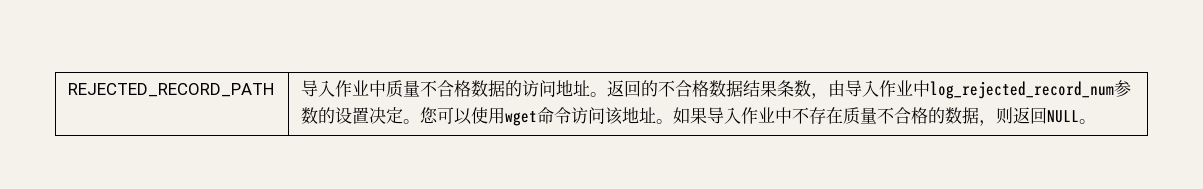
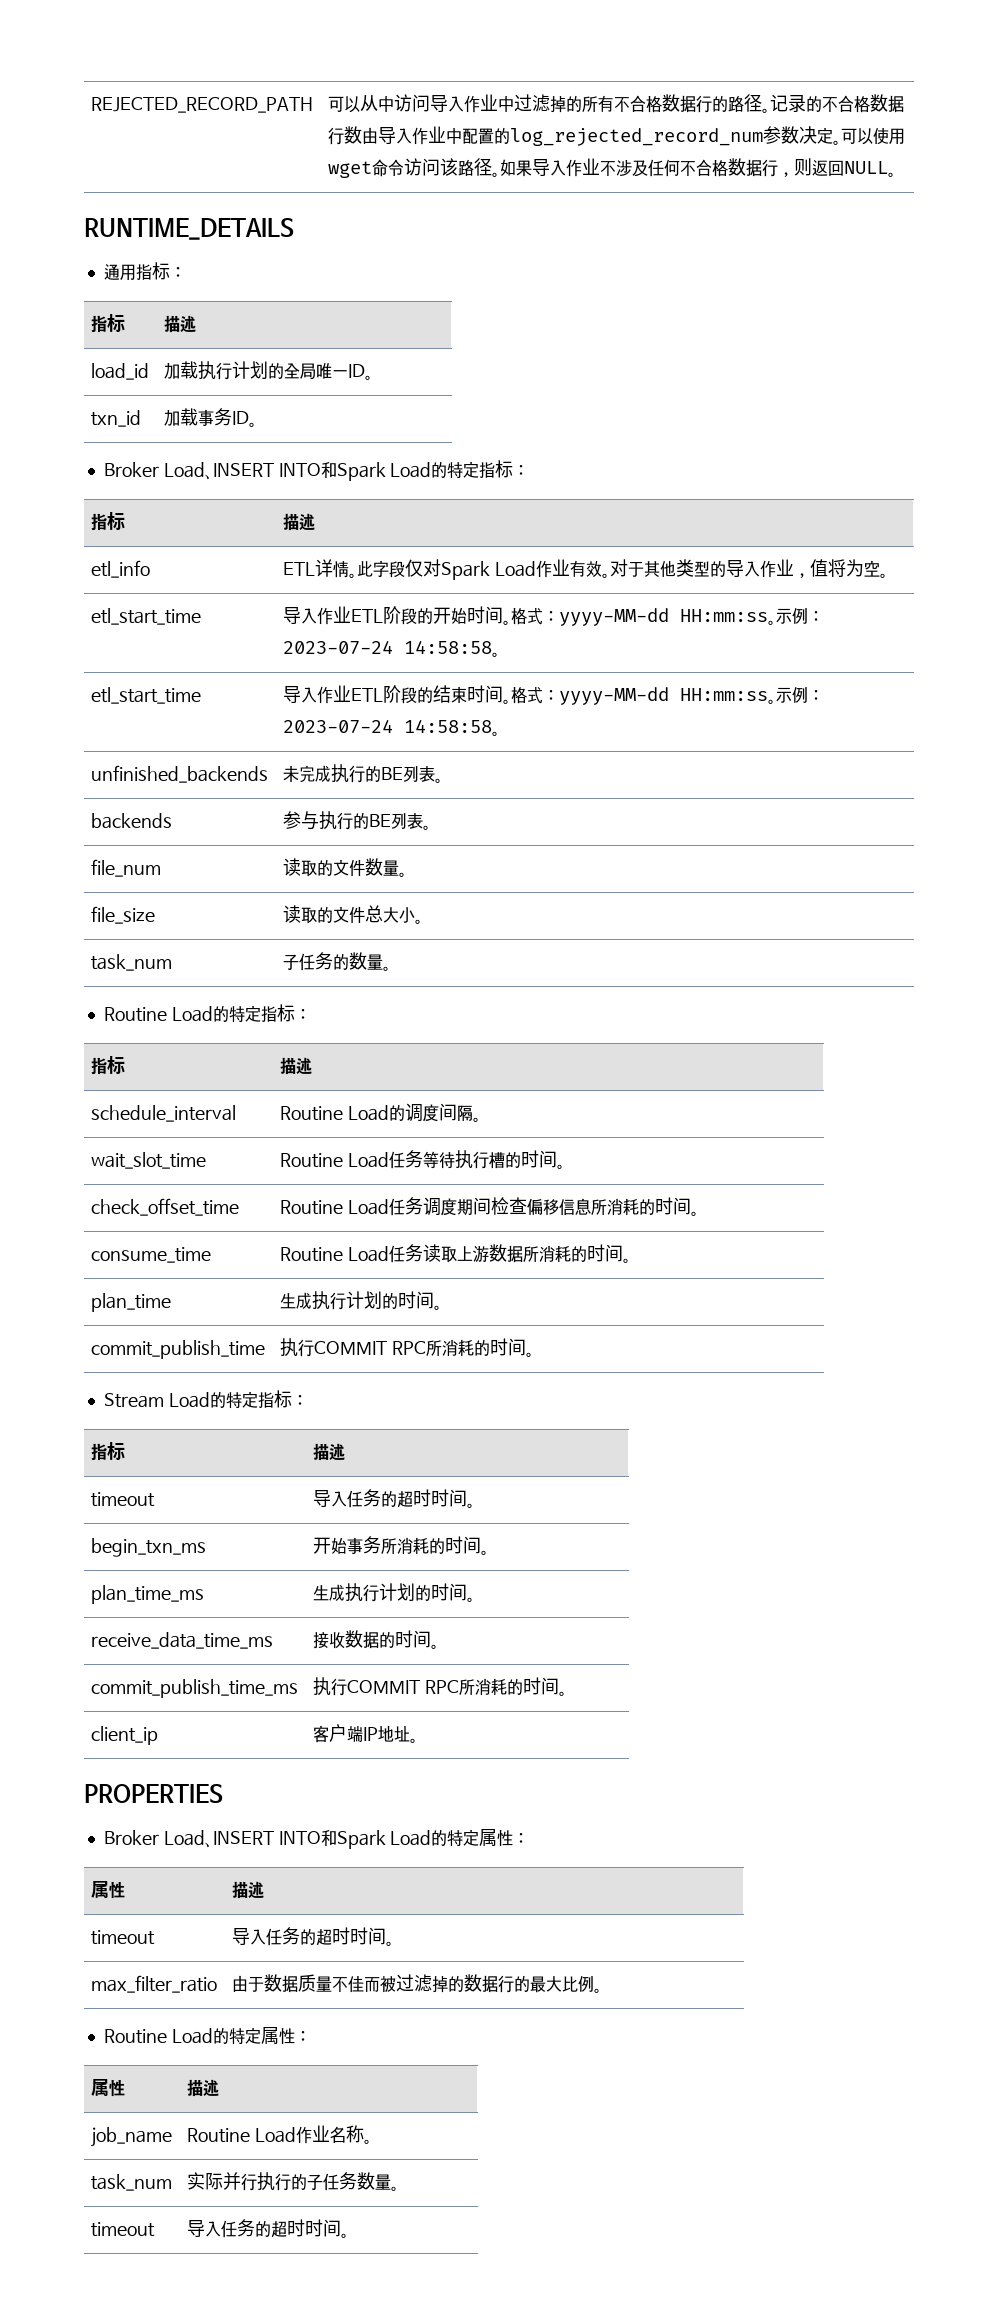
- 导入作业中质量不合格数据的访问地址。返回的不合格数据结果条数，由导入作业中log_rejected_record_num参数的设置决定。您可以使用wget命令访问该地址。
+ 可以从中访问导入作业中过滤掉的所有不合格数据行的路径。记录的不合格数据行数由导入作业中配置的log_rejected_record_num参数决定。可以使用wget命令访问该路径。
- 如果导入作业中不存在质量不合格的数据，则返回NULL。
+ 如果导入作业不涉及任何不合格数据行，则返回NULL。
+ RUNTIME_DETAILS
+ 通用指标：
+ 指标 | 描述
+ load_id | 加载执行计划的全局唯一ID。
+ txn_id | 加载事务ID。
+ Broker Load、INSERT INTO和Spark Load的特定指标：
+ 指标 | 描述
+ etl_info | ETL详情。此字段仅对Spark Load作业有效。对于其他类型的导入作业，值将为空。
+ etl_start_time | 导入作业ETL阶段的开始时间。格式：yyyy-MM-dd HH:mm:ss。示例：2023-07-24 14:58:58。
+ etl_start_time | 导入作业ETL阶段的结束时间。格式：yyyy-MM-dd HH:mm:ss。示例：2023-07-24 14:58:58。
+ unfinished_backends | 未完成执行的BE列表。
+ backends | 参与执行的BE列表。
+ file_num | 读取的文件数量。
+ file_size | 读取的文件总大小。
+ task_num | 子任务的数量。
+ Routine Load的特定指标：
+ 指标 | 描述
+ schedule_interval | Routine Load的调度间隔。
+ wait_slot_time | Routine Load任务等待执行槽的时间。
+ check_offset_time | Routine Load任务调度期间检查偏移信息所消耗的时间。
+ consume_time | Routine Load任务读取上游数据所消耗的时间。
+ plan_time | 生成执行计划的时间。
+ commit_publish_time | 执行COMMIT RPC所消耗的时间。
+ Stream Load的特定指标：
+ 指标 | 描述
+ timeout | 导入任务的超时时间。
+ begin_txn_ms | 开始事务所消耗的时间。
+ plan_time_ms | 生成执行计划的时间。
+ receive_data_time_ms | 接收数据的时间。
+ commit_publish_time_ms | 执行COMMIT RPC所消耗的时间。
+ client_ip | 客户端IP地址。
+ PROPERTIES
+ Broker Load、INSERT INTO和Spark Load的特定属性：
+ 属性 | 描述
+ timeout | 导入任务的超时时间。
+ max_filter_ratio | 由于数据质量不佳而被过滤掉的数据行的最大比例。
+ Routine Load的特定属性：
+ 属性 | 描述
+ job_name | Routine Load作业名称。
+ task_num | 实际并行执行的子任务数量。
+ timeout | 导入任务的超时时间。

